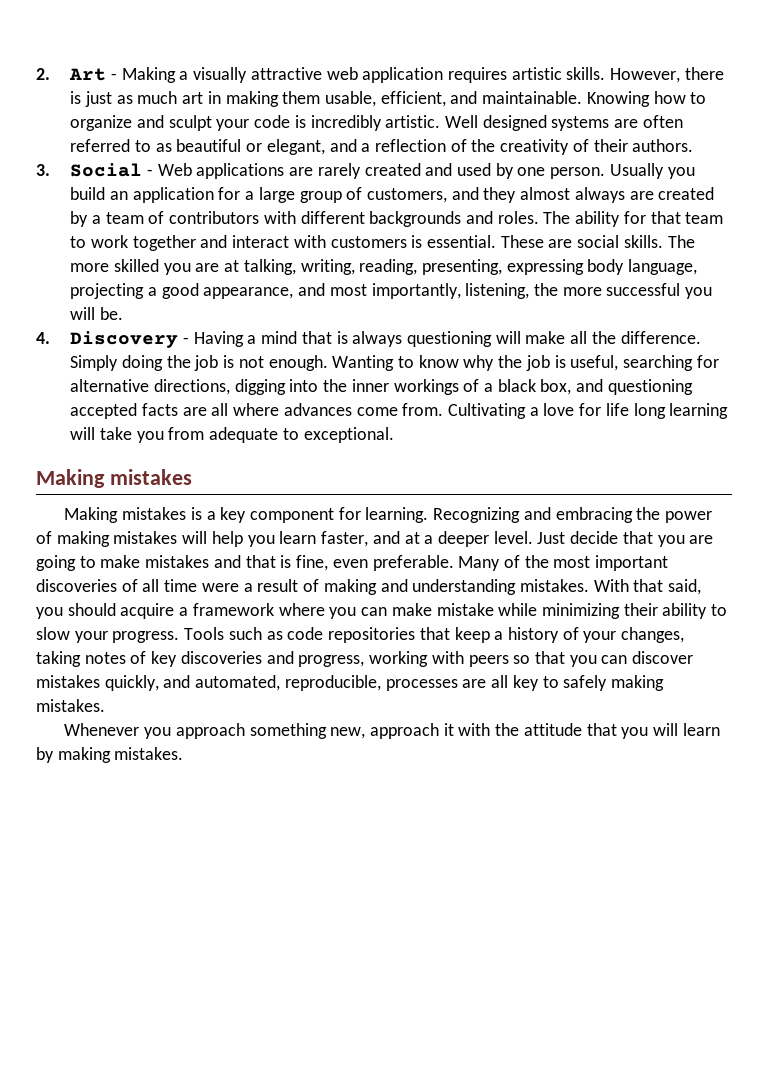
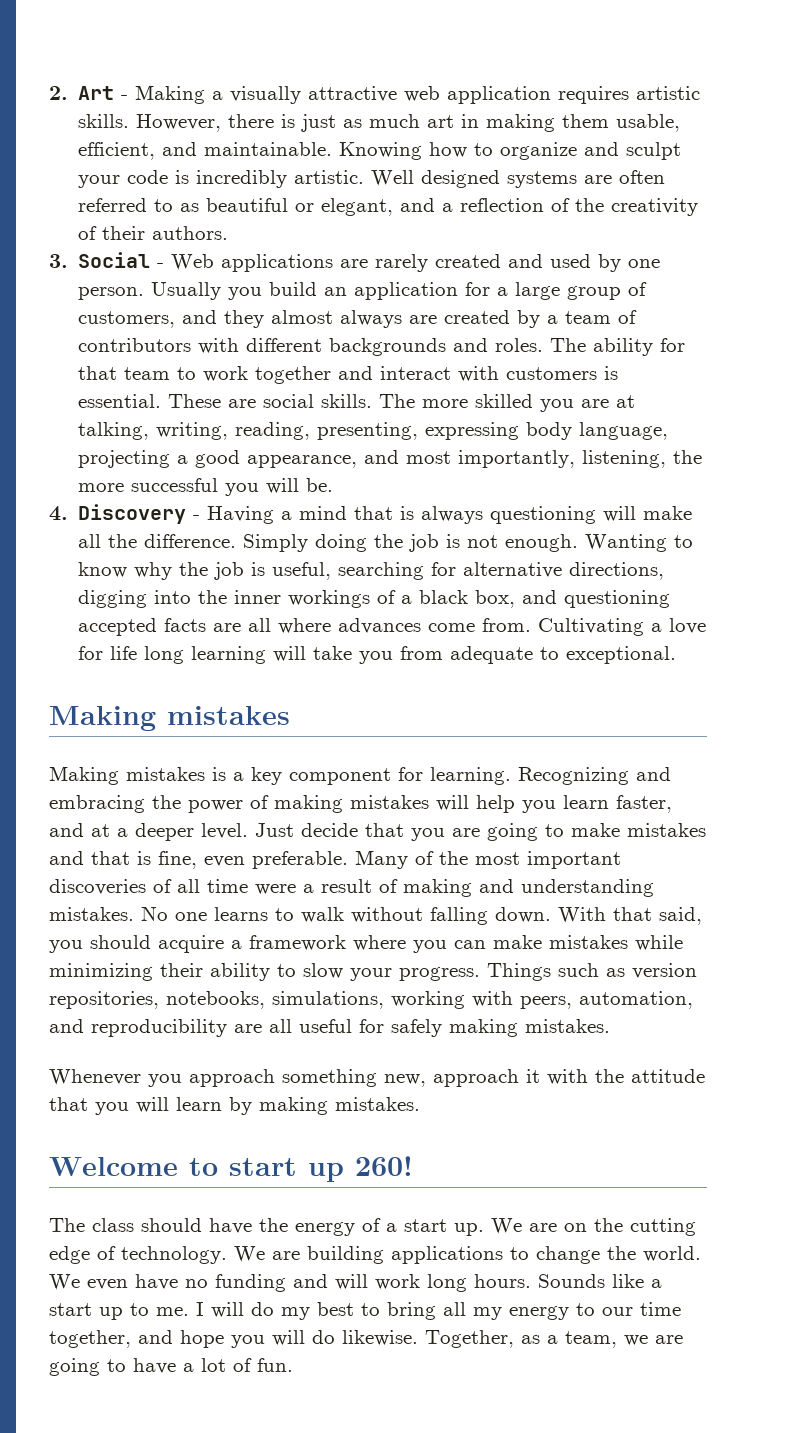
+ No one learns to walk without falling down.
- With that said, you should acquire a framework where you can make mistake while minimizing their ability to slow your progress.
+ With that said, you should acquire a framework where you can make mistakes while minimizing their ability to slow your progress.
- Tools such as code repositories that keep a history of your changes, taking notes of key discoveries and progress, working with peers so that you can discover mistakes quickly, and automated, reproducible, processes are all key to safely making mistakes.
+ Things such as version repositories, notebooks, simulations, working with peers, automation, and reproducibility are all useful for safely making mistakes.
+ Welcome to start up 260!
+ The class should have the energy of a start up. We are on the cutting edge of technology. We are building applications to change the world. We even have no funding and will work long hours. Sounds like a start up to me. I will do my best to bring all my energy to our time together, and hope you will do likewise. Together, as a team, we are going to have a lot of fun.

